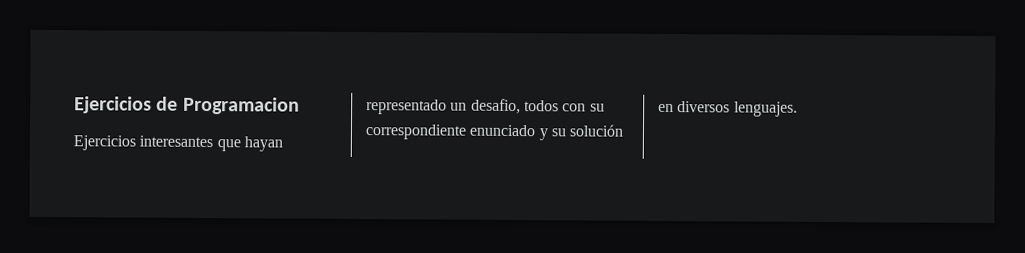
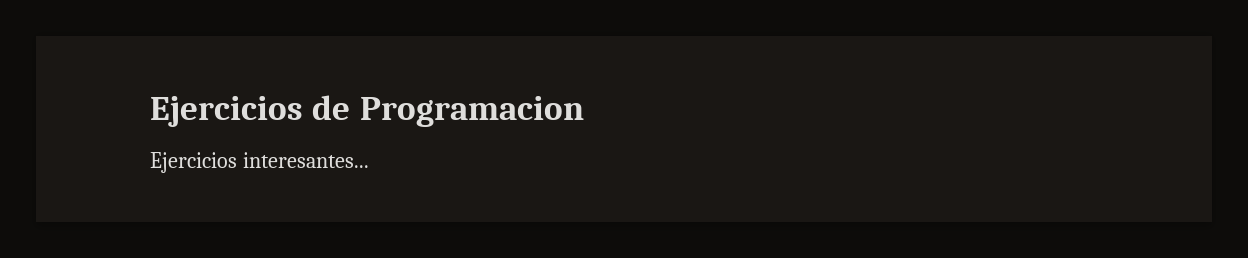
- Ejercicios interesantes que hayan representado un desafio, todos con su correspondiente enunciado y su solución en diversos lenguajes.
+ Ejercicios interesantes...

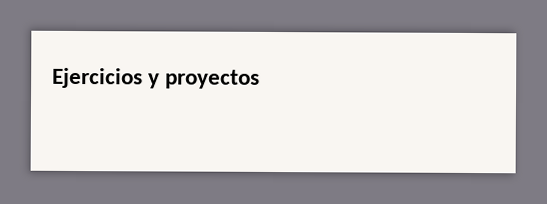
- Ejercicios de Programacion
- Ejercicios interesantes...
+ Ejercicios y proyectos

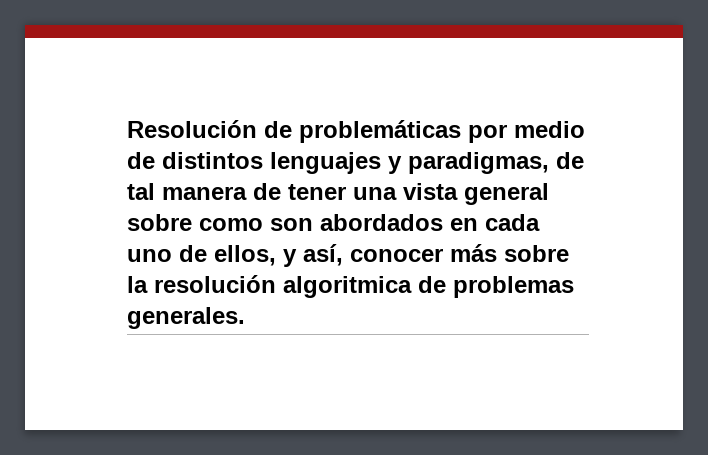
- Ejercicios y proyectos
+ Resolución de problemáticas por medio de distintos lenguajes y paradigmas, de tal manera de tener una vista general sobre como son abordados en cada uno de ellos, y así, conocer más sobre la resolución algoritmica de problemas generales.

